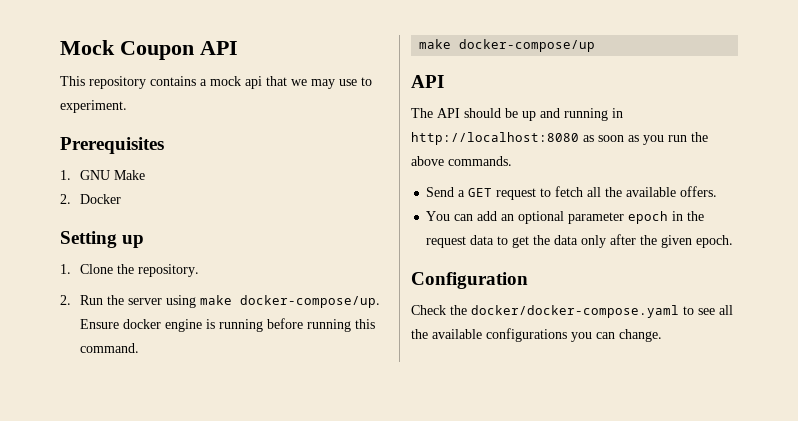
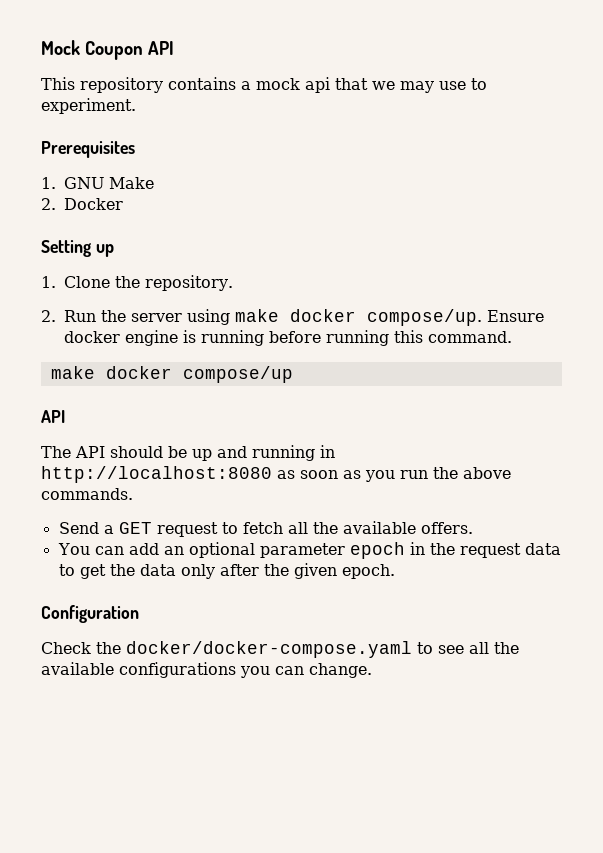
- 2. Run the server using make docker-compose/up.
+ 2. Run the server using make docker compose/up.
- make docker-compose/up
+ make docker compose/up

